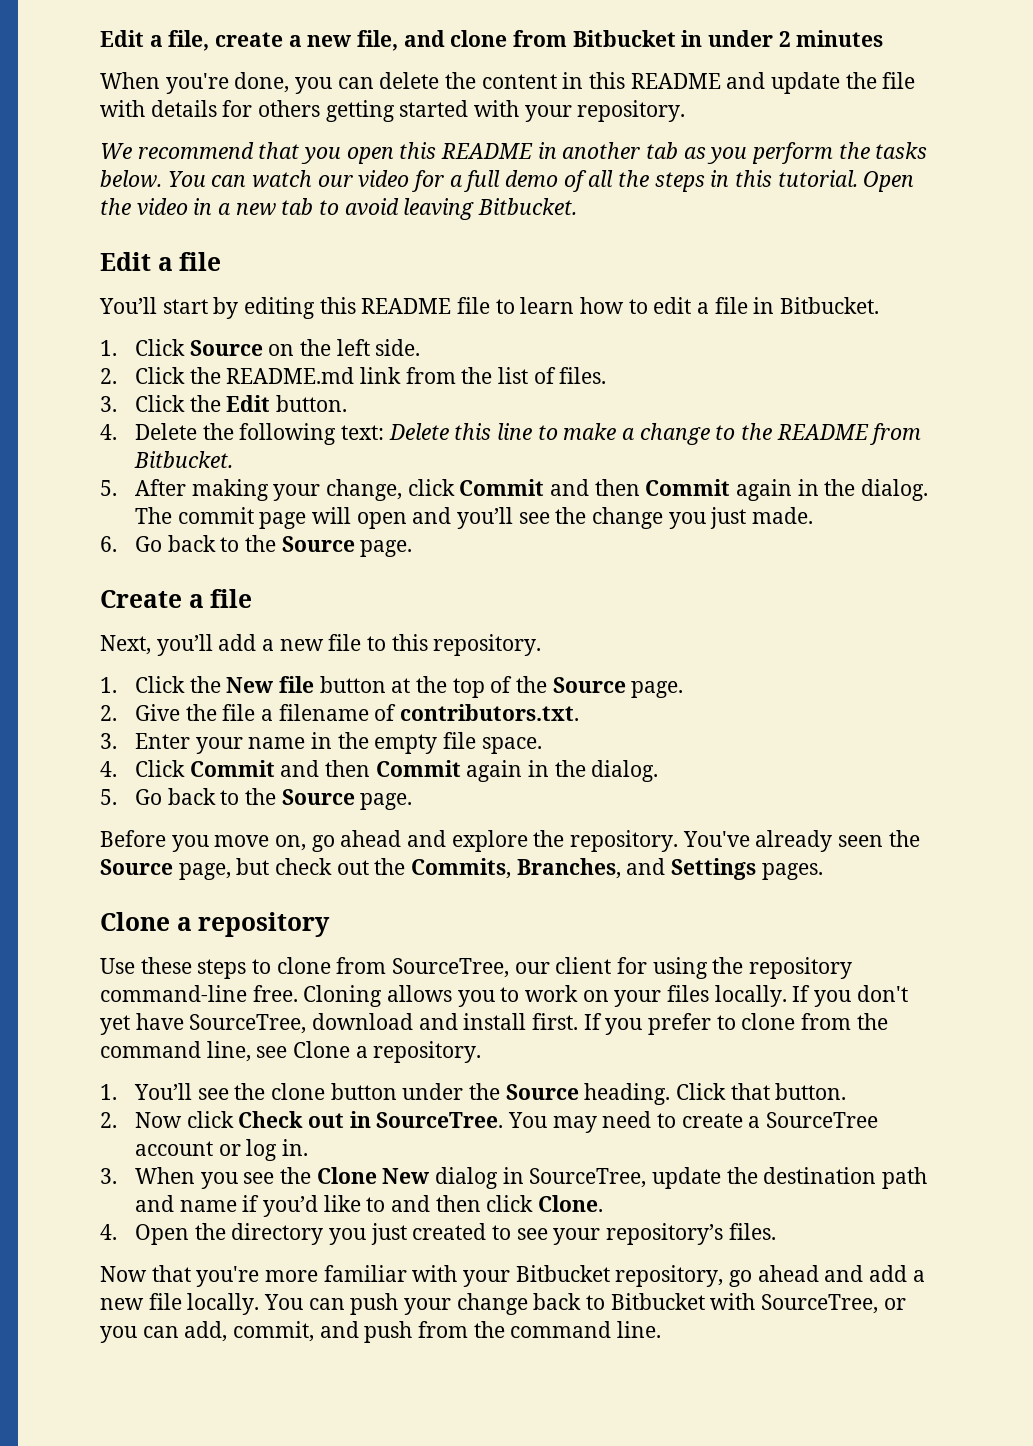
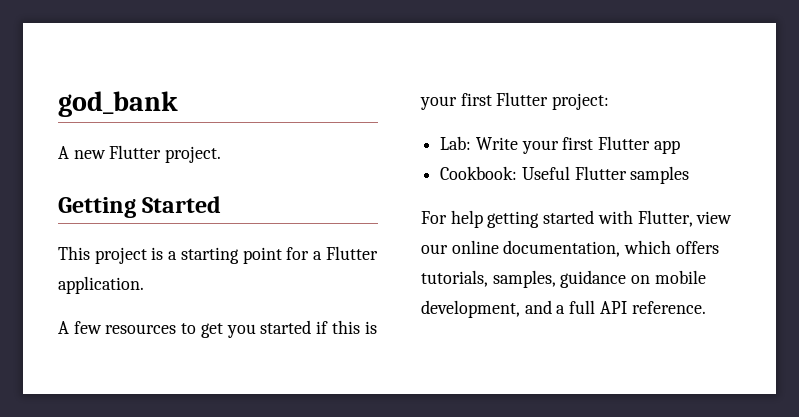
- Edit a file, create a new file, and clone from Bitbucket in under 2 minutes
- When you're done, you can delete the content in this README and update the file with details for others getting started with your repository.
- We recommend that you open this README in another tab as you perform the tasks below. You can watch our video for a full demo of all the steps in this tutorial. Open the video in a new tab to avoid leaving Bitbucket.
- Edit a file
- You’ll start by editing this README file to learn how to edit a file in Bitbucket.
- 1. Click Source on the left side.
- 2. Click the README.md link from the list of files.
- 3. Click the Edit button.
- 4. Delete the following text: Delete this line to make a change to the README from Bitbucket.
- 5. After making your change, click Commit and then Commit again in the dialog. The commit page will open and you’ll see the change you just made.
- 6. Go back to the Source page.
- Create a file
- Next, you’ll add a new file to this repository.
- 1. Click the New file button at the top of the Source page.
- 2. Give the file a filename of contributors.txt.
- 3. Enter your name in the empty file space.
- 4. Click Commit and then Commit again in the dialog.
- 5. Go back to the Source page.
- Before you move on, go ahead and explore the repository. You've already seen the Source page, but check out the Commits, Branches, and Settings pages.
- Clone a repository
- Use these steps to clone from SourceTree, our client for using the repository command-line free. Cloning allows you to work on your files locally. If you don't yet have SourceTree, download and install first. If you prefer to clone from the command line, see Clone a repository.
- 1. You’ll see the clone button under the Source heading. Click that button.
- 2. Now click Check out in SourceTree. You may need to create a SourceTree account or log in.
- 3. When you see the Clone New dialog in SourceTree, update the destination path and name if you’d like to and then click Clone.
- 4. Open the directory you just created to see your repository’s files.
- Now that you're more familiar with your Bitbucket repository, go ahead and add a new file locally. You can push your change back to Bitbucket with SourceTree, or you can add, commit, and push from the command line.
+ god_bank
+ A new Flutter project.
+ Getting Started
+ This project is a starting point for a Flutter application.
+ A few resources to get you started if this is your first Flutter project:
+ Lab: Write your first Flutter app
+ Cookbook: Useful Flutter samples
+ For help getting started with Flutter, view our online documentation, which offers tutorials, samples, guidance on mobile development, and a full API reference.

